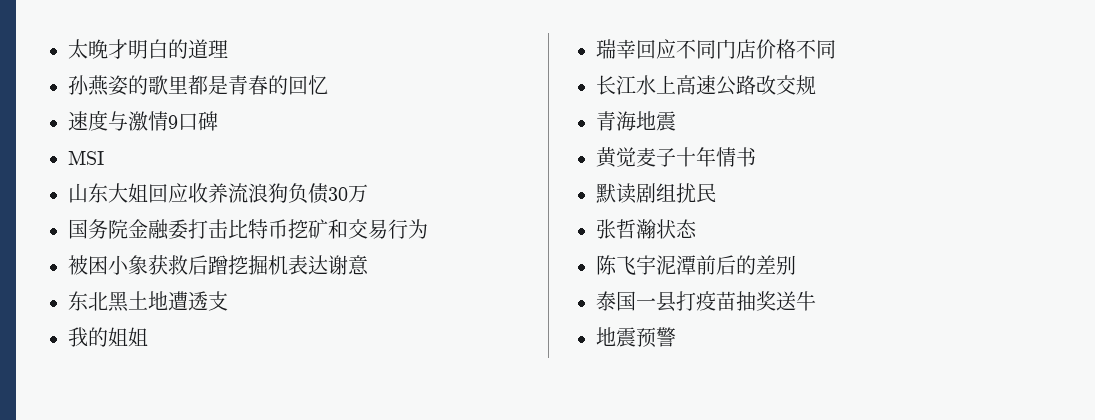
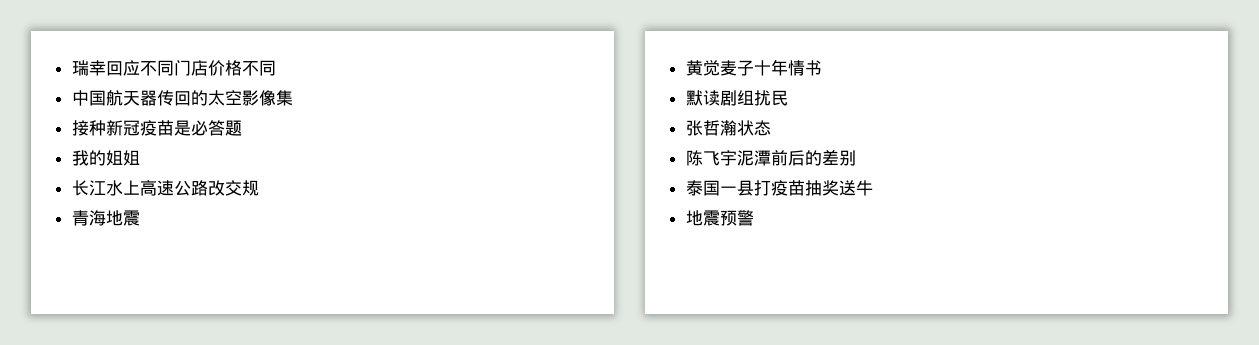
- 太晚才明白的道理
- 孙燕姿的歌里都是青春的回忆
- 速度与激情9口碑
- MSI
- 山东大姐回应收养流浪狗负债30万
- 国务院金融委打击比特币挖矿和交易行为
- 被困小象获救后蹭挖掘机表达谢意
- 东北黑土地遭透支
- 我的姐姐
+ 中国航天器传回的太空影像集
+ 接种新冠疫苗是必答题
+ 我的姐姐

